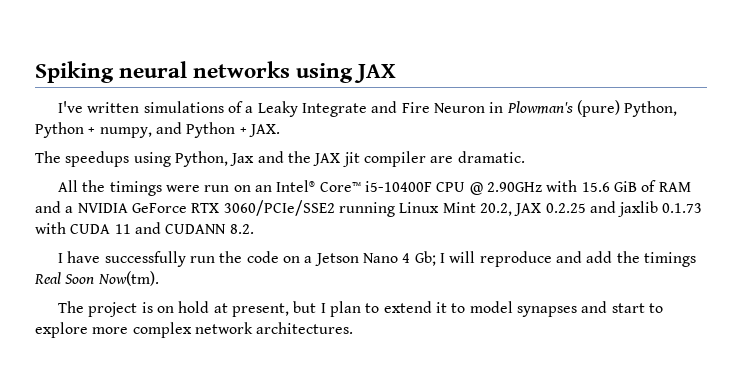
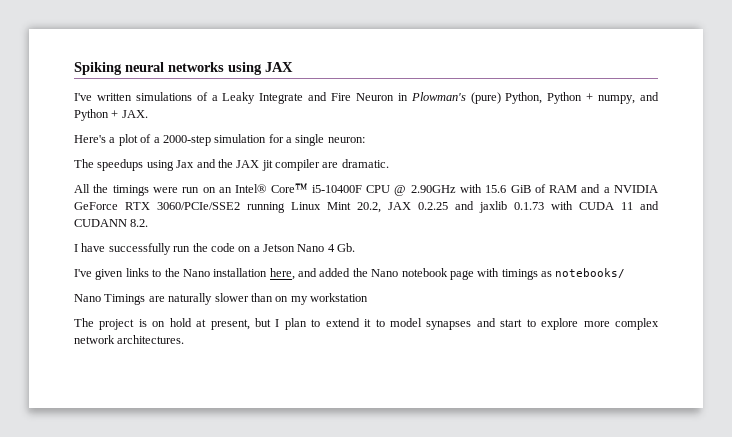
+ Here's a plot of a 2000-step simulation for a single neuron:
- The speedups using Python, Jax and the JAX jit compiler are dramatic.
+ The speedups using Jax and the JAX jit compiler are dramatic.
- I have successfully run the code on a Jetson Nano 4 Gb; I will reproduce and add the timings Real Soon Now(tm).
+ I have successfully run the code on a Jetson Nano 4 Gb.
+ I've given links to the Nano installation here, and added the Nano notebook page with timings as notebooks/
+ Nano Timings are naturally slower than on my workstation

